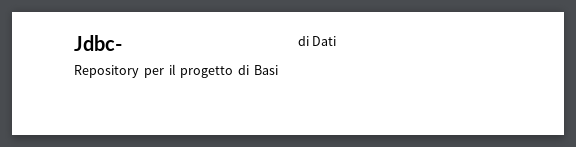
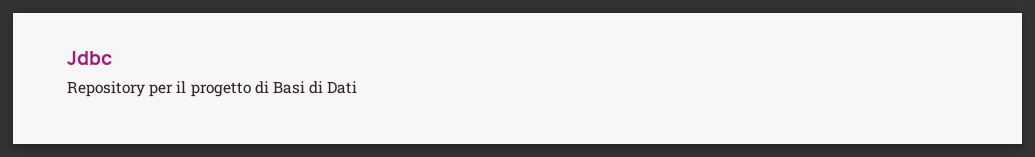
- Jdbc-
+ Jdbc

